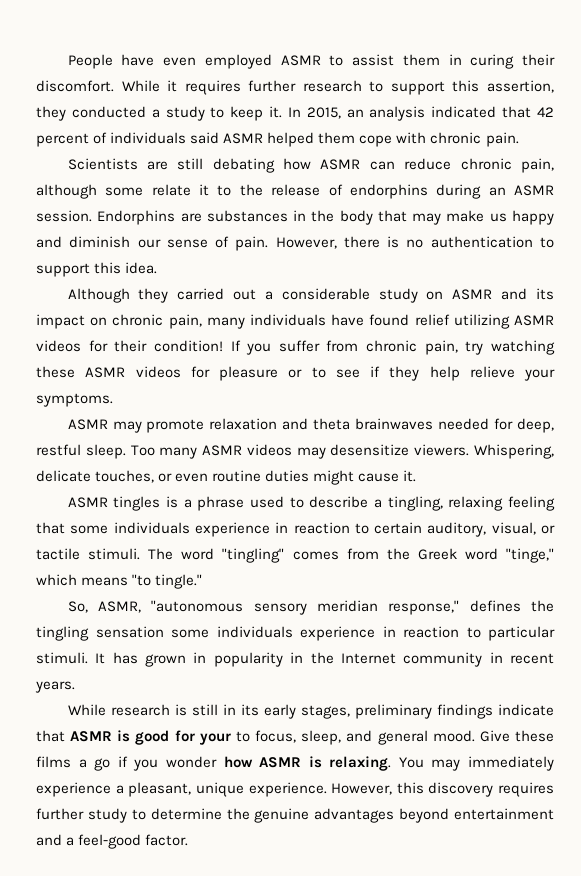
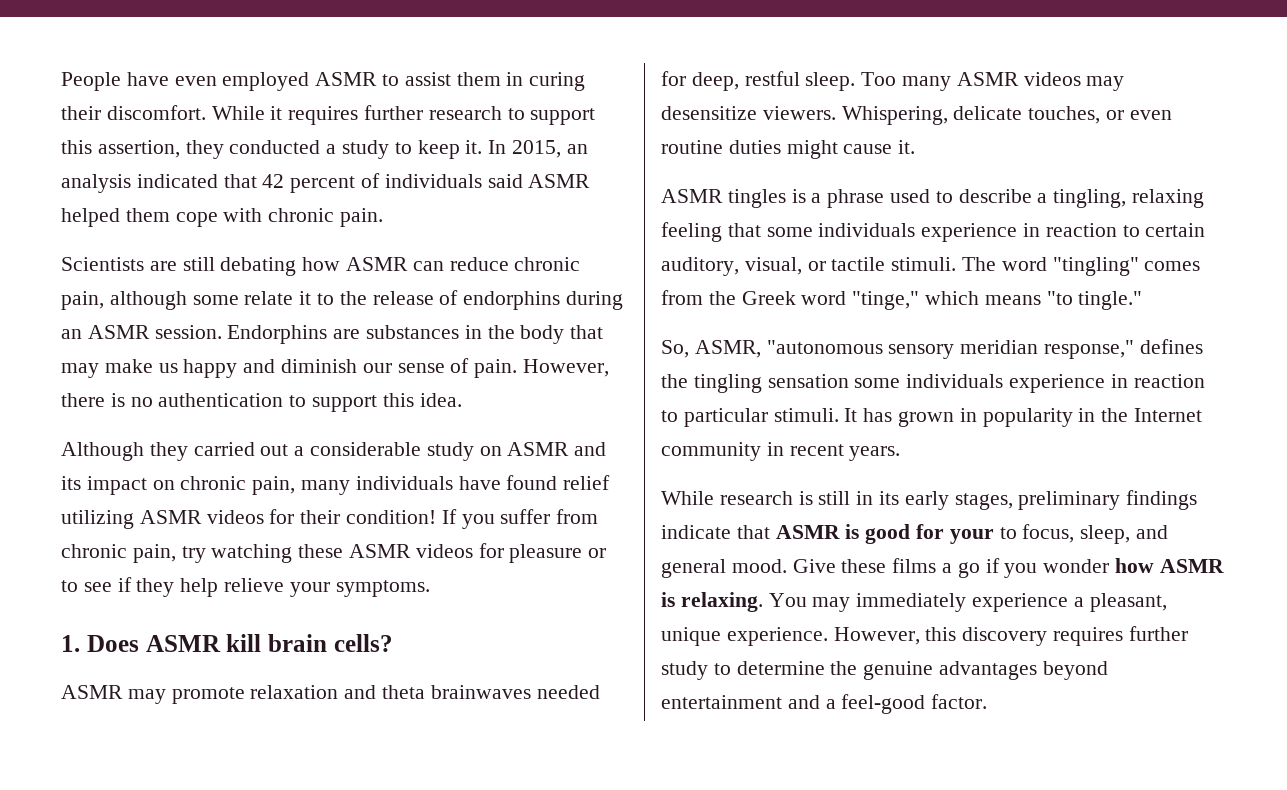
+ 1. Does ASMR kill brain cells?

